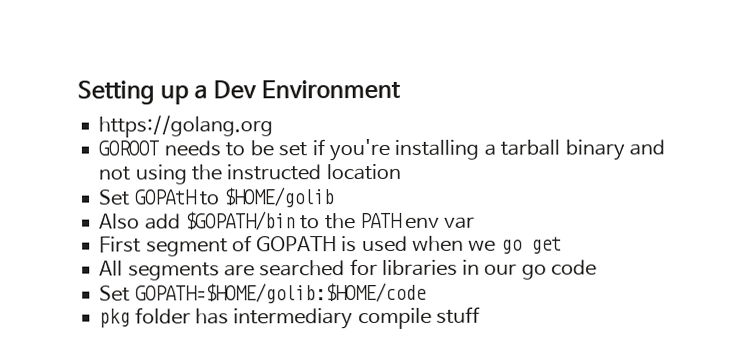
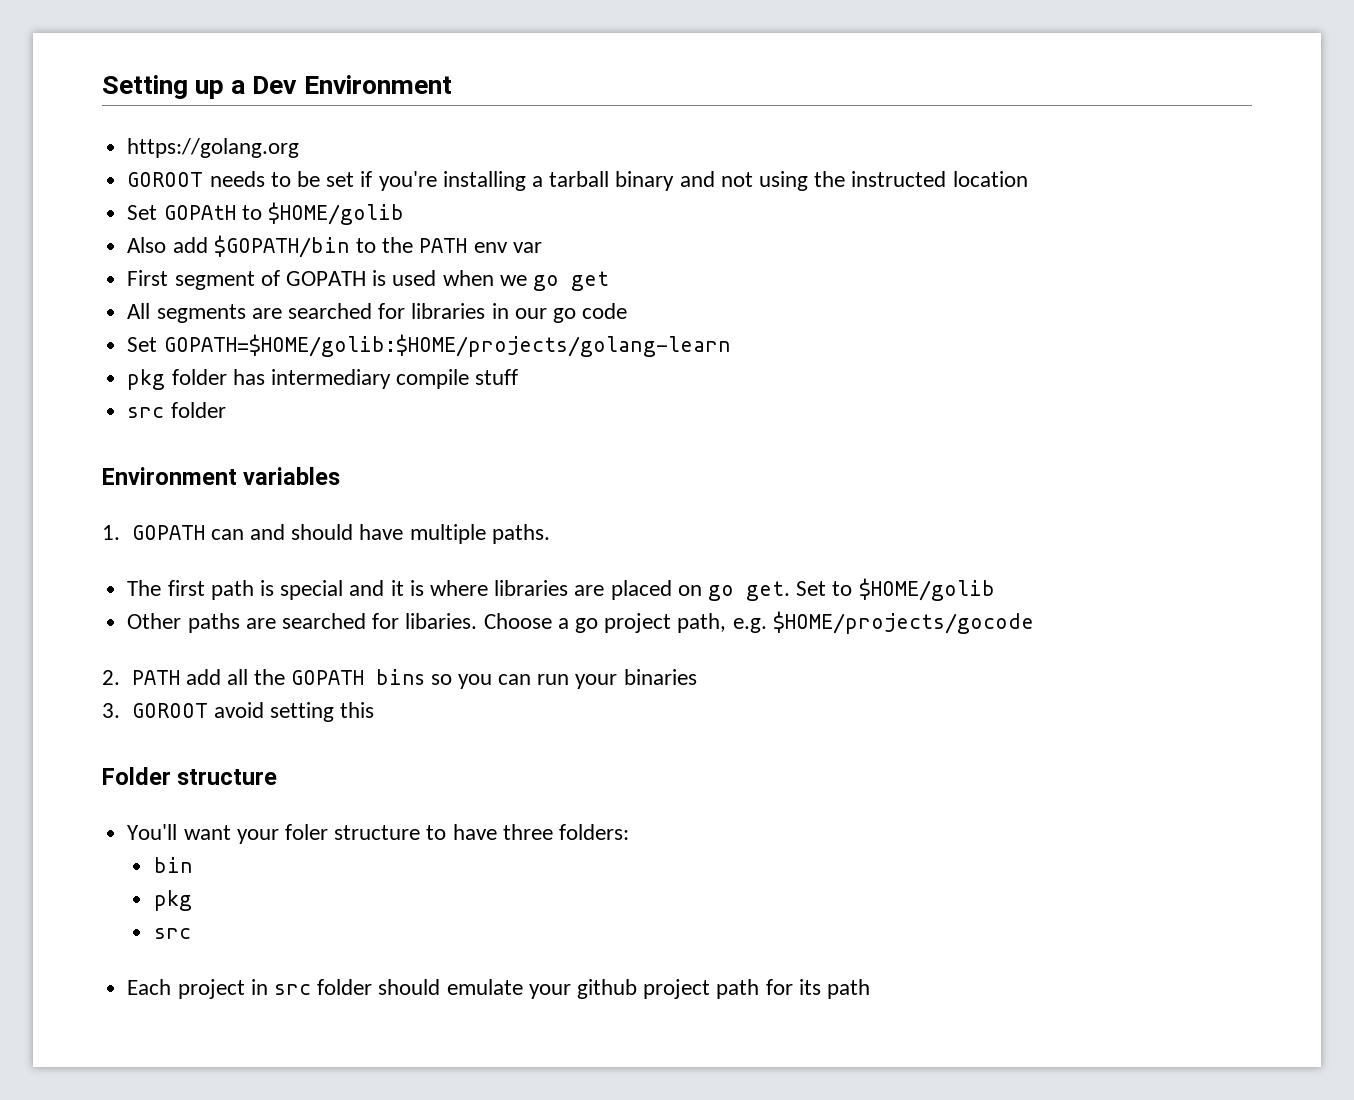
- Set GOPATH=$HOME/golib:$HOME/code
+ Set GOPATH=$HOME/golib:$HOME/projects/golang-learn
  pkg folder has intermediary compile stuff
+ src folder
+ Environment variables
+ 1. GOPATH can and should have multiple paths.
+ The first path is special and it is where libraries are placed on go get. Set to $HOME/golib
+ Other paths are searched for libaries. Choose a go project path, e.g. $HOME/projects/gocode
+ 2. PATH add all the GOPATH bins so you can run your binaries
+ 3. GOROOT avoid setting this
+ Folder structure
+ You'll want your foler structure to have three folders:
+ bin
+ pkg
+ src
+ Each project in src folder should emulate your github project path for its path

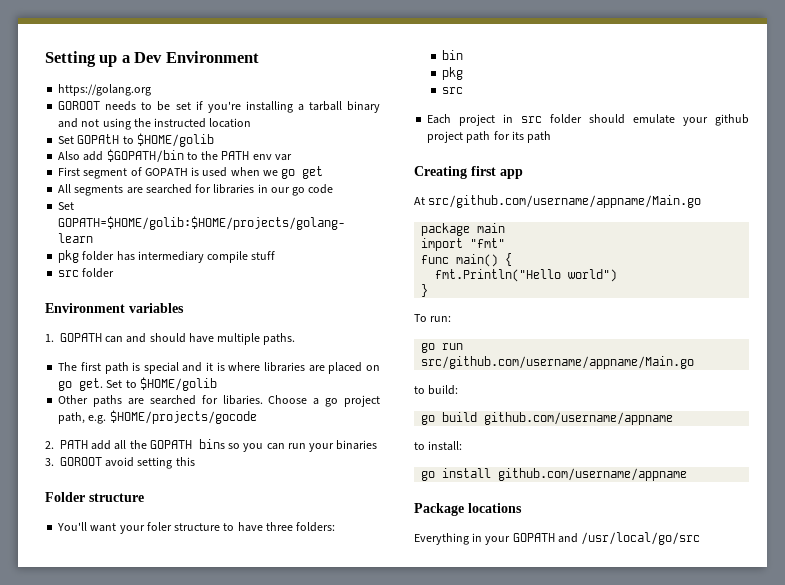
+ Creating first app
+ At src/github.com/username/appname/Main.go
+ package main
+ import "fmt"
+ func main() {
+ fmt.Println("Hello world")
+ }
+ To run:
+ go run src/github.com/username/appname/Main.go
+ to build:
+ go build github.com/username/appname
+ to install:
+ go install github.com/username/appname
+ Package locations
+ Everything in your GOPATH and /usr/local/go/src

